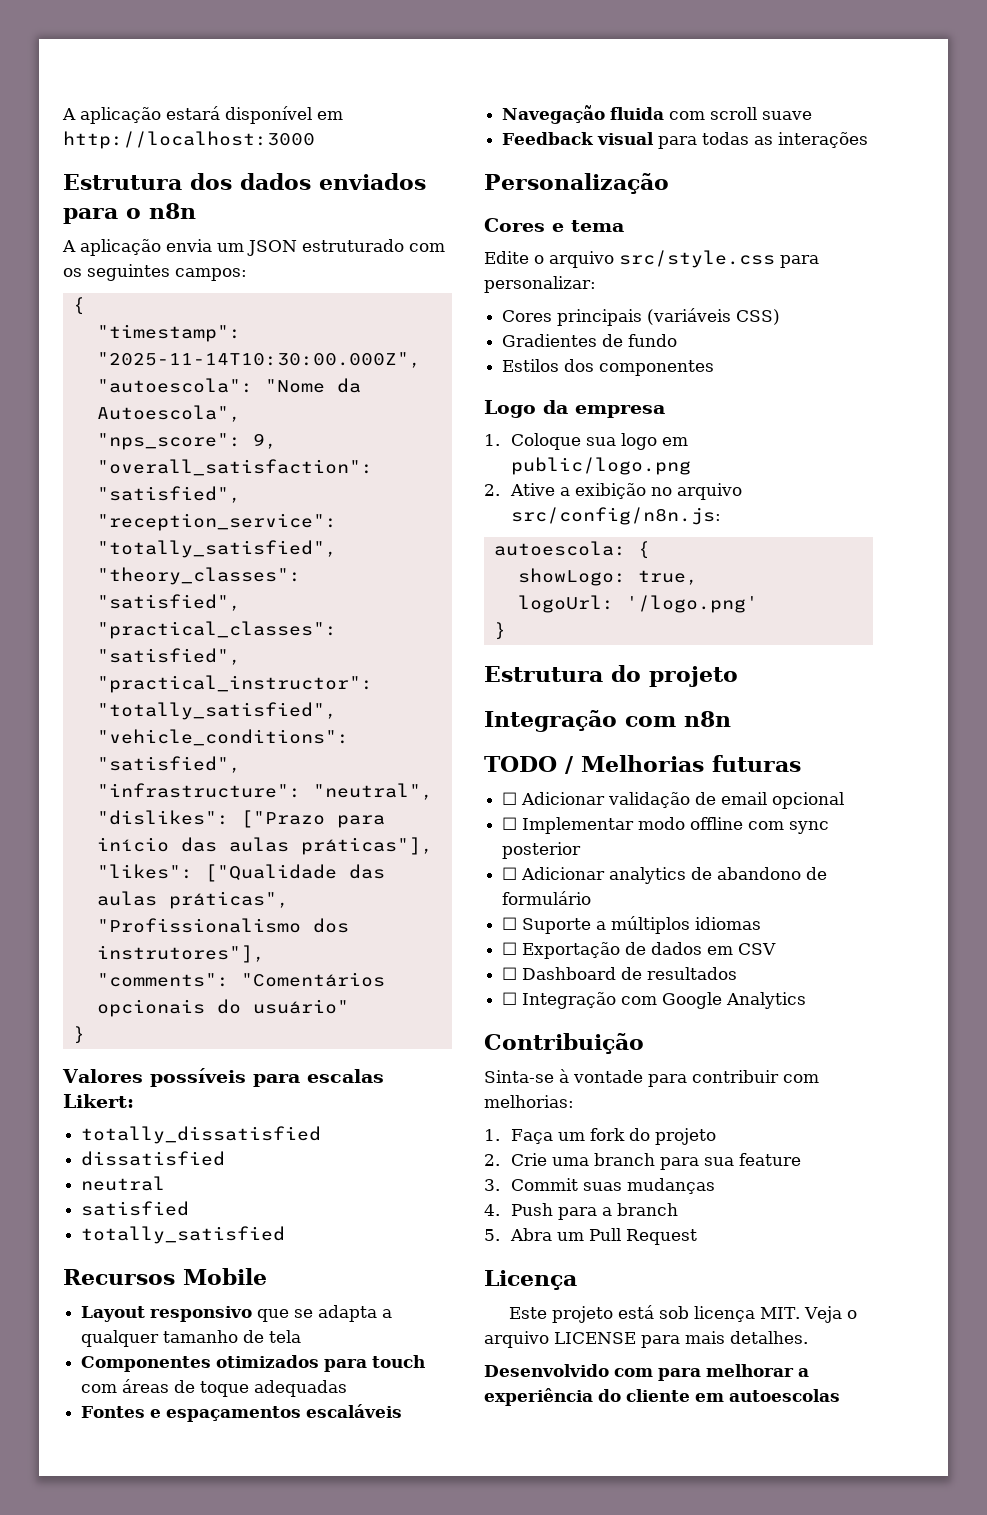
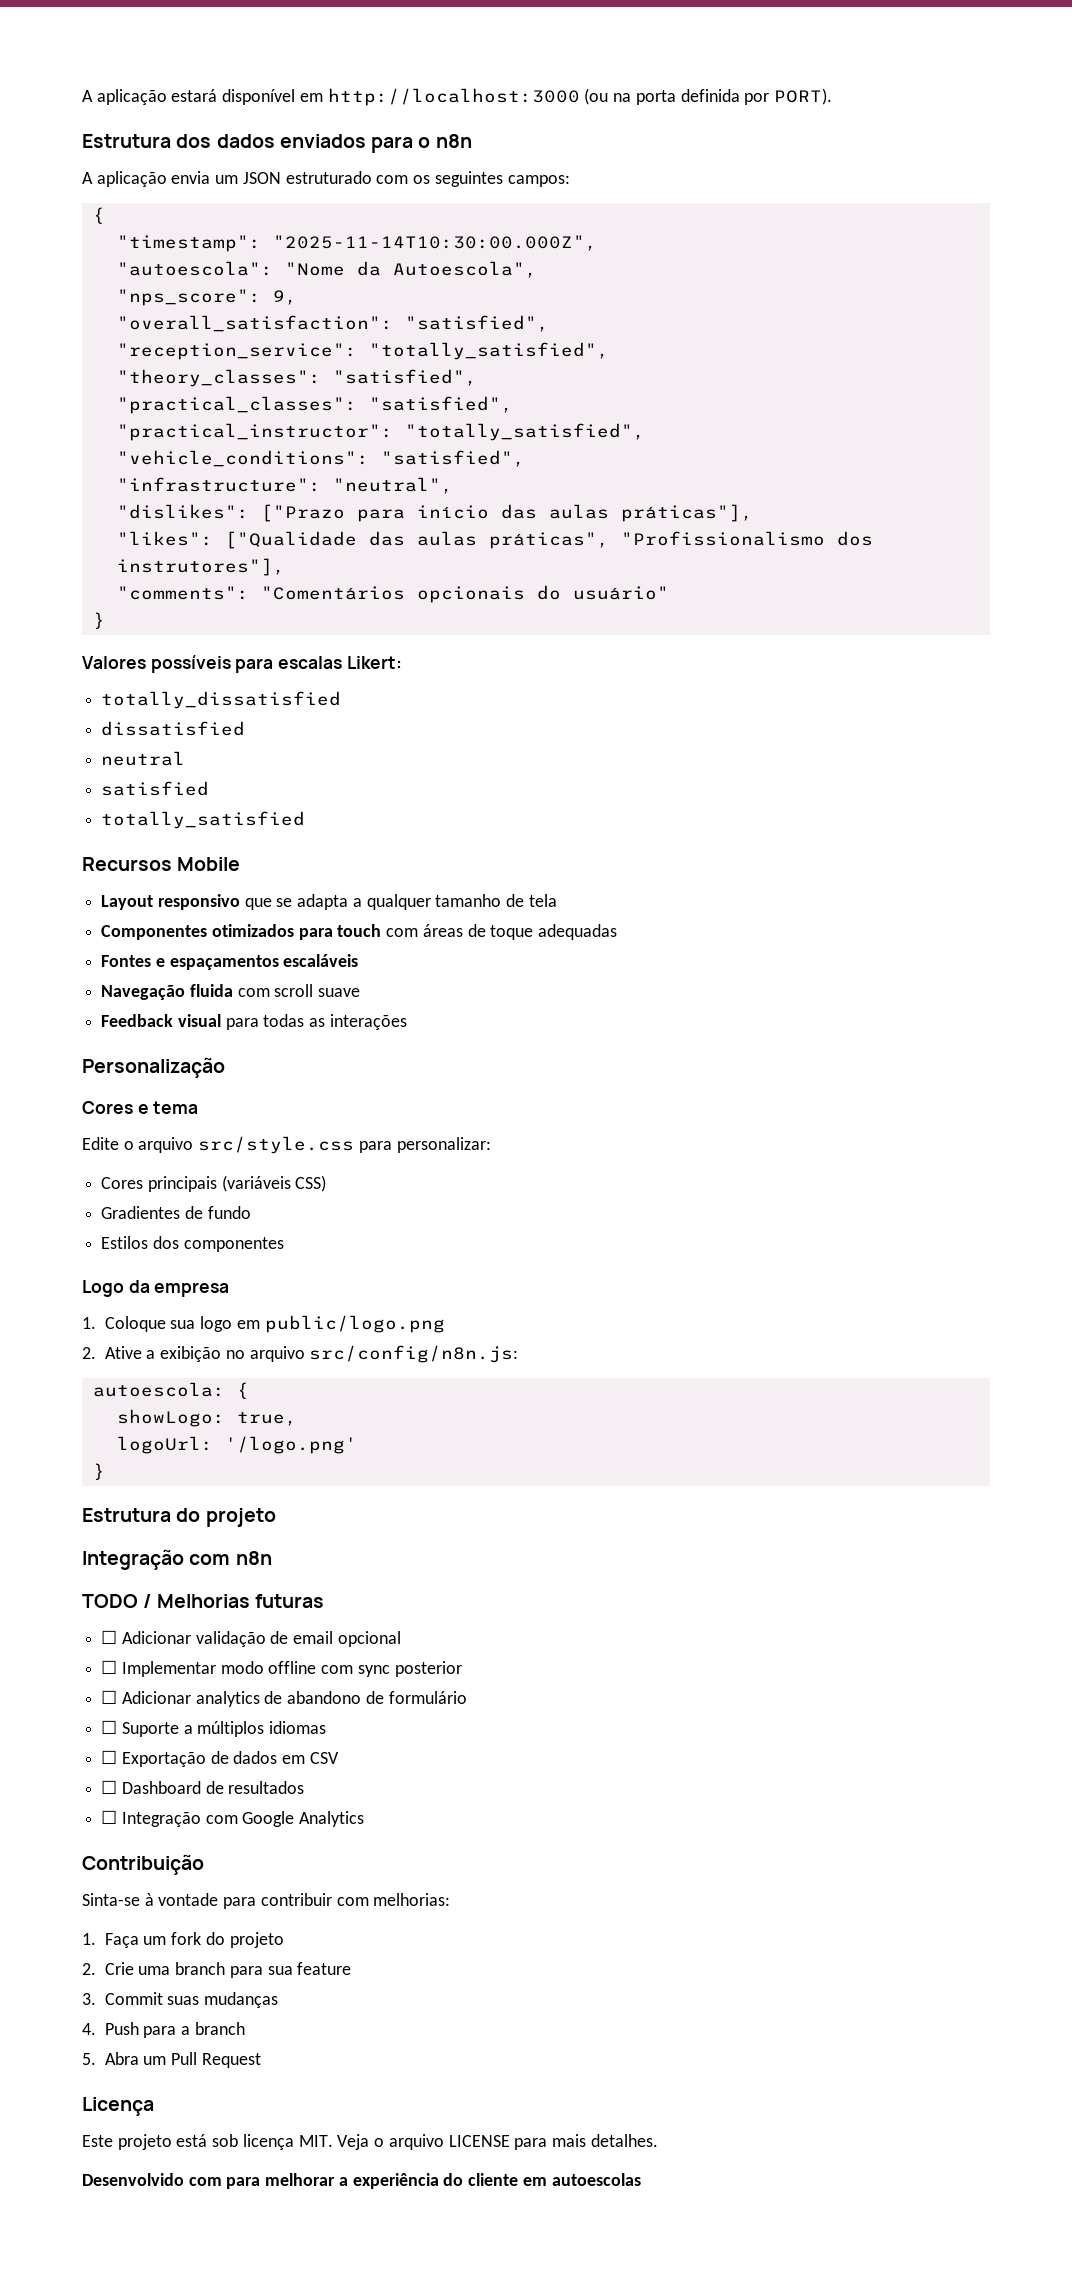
- A aplicação estará disponível em http://localhost:3000
+ A aplicação estará disponível em http://localhost:3000 (ou na porta definida por PORT).

